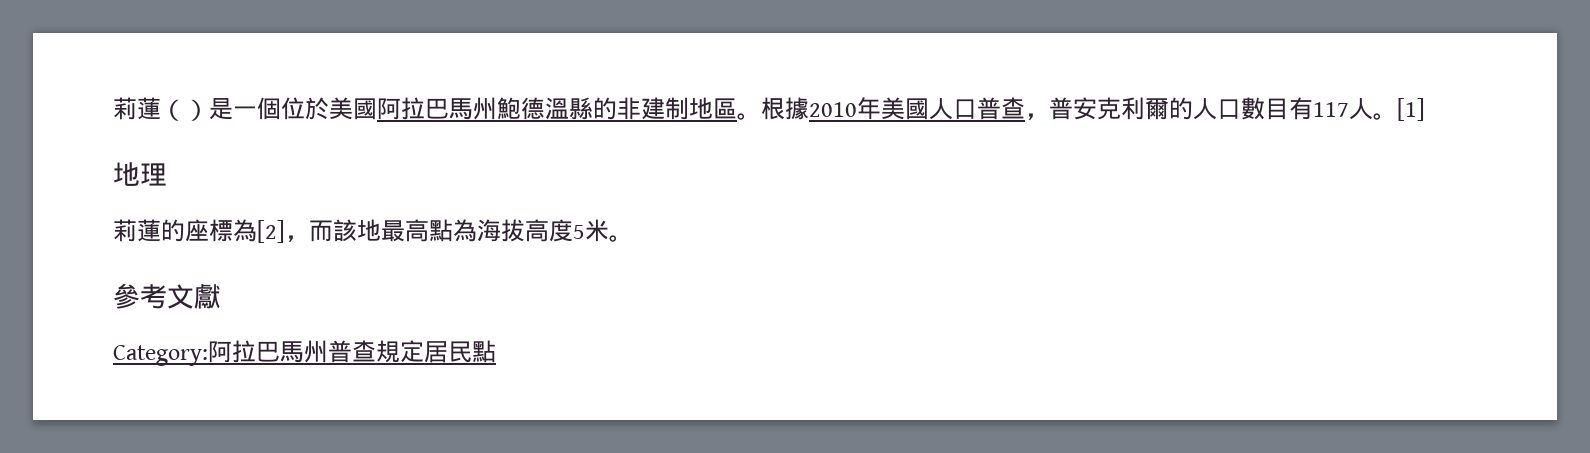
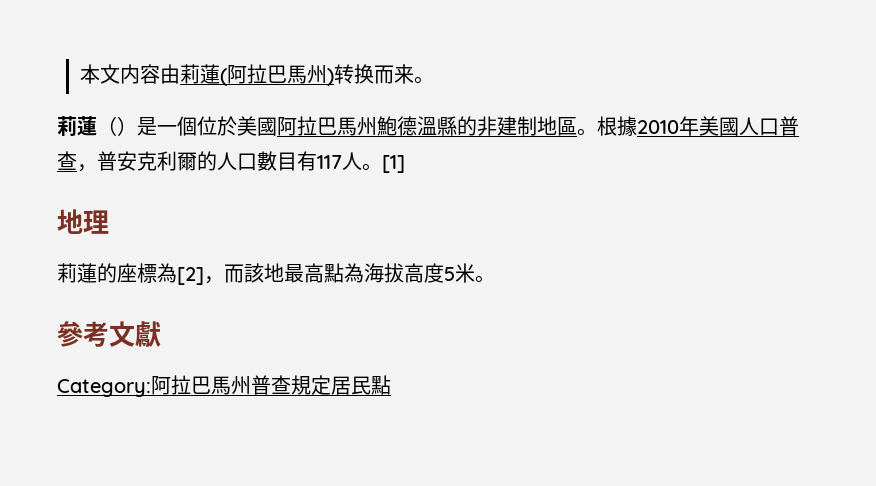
+ 本文内容由莉蓮(阿拉巴馬州)转换而来。

